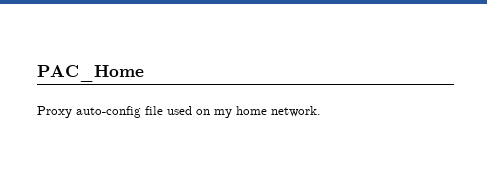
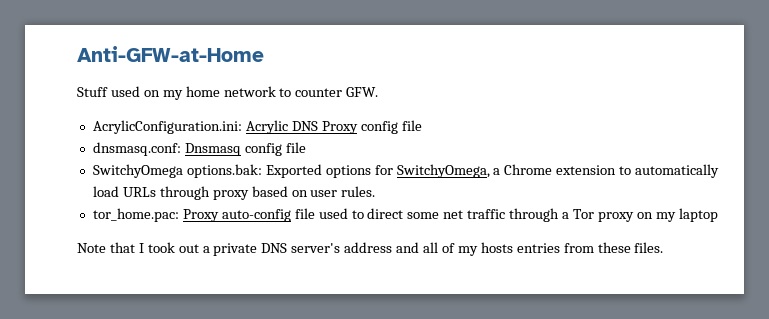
- PAC_Home
- Proxy auto-config file used on my home network.
+ Anti-GFW-at-Home
+ Stuff used on my home network to counter GFW.
+ AcrylicConfiguration.ini: Acrylic DNS Proxy config file
+ dnsmasq.conf: Dnsmasq config file
+ SwitchyOmega options.bak: Exported options for SwitchyOmega, a Chrome extension to automatically load URLs through proxy based on user rules.
+ tor_home.pac: Proxy auto-config file used to direct some net traffic through a Tor proxy on my laptop
+ Note that I took out a private DNS server's address and all of my hosts entries from these files.

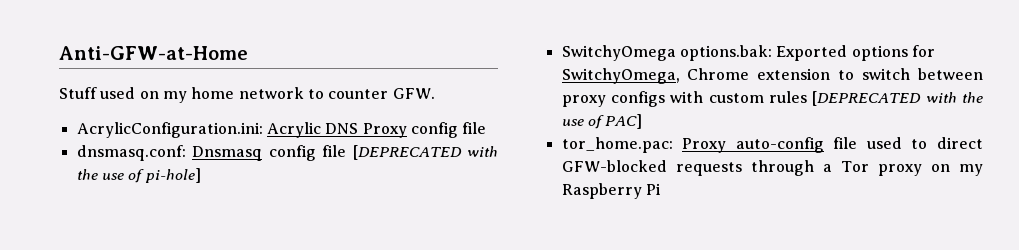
- dnsmasq.conf: Dnsmasq config file
+ dnsmasq.conf: Dnsmasq config file [DEPRECATED with the use of pi-hole]
- SwitchyOmega options.bak: Exported options for SwitchyOmega, a Chrome extension to automatically load URLs through proxy based on user rules.
+ SwitchyOmega options.bak: Exported options for SwitchyOmega, Chrome extension to switch between proxy configs with custom rules [DEPRECATED with the use of PAC]
- tor_home.pac: Proxy auto-config file used to direct some net traffic through a Tor proxy on my laptop
- Note that I took out a private DNS server's address and all of my hosts entries from these files.
+ tor_home.pac: Proxy auto-config file used to direct GFW-blocked requests through a Tor proxy on my Raspberry Pi

